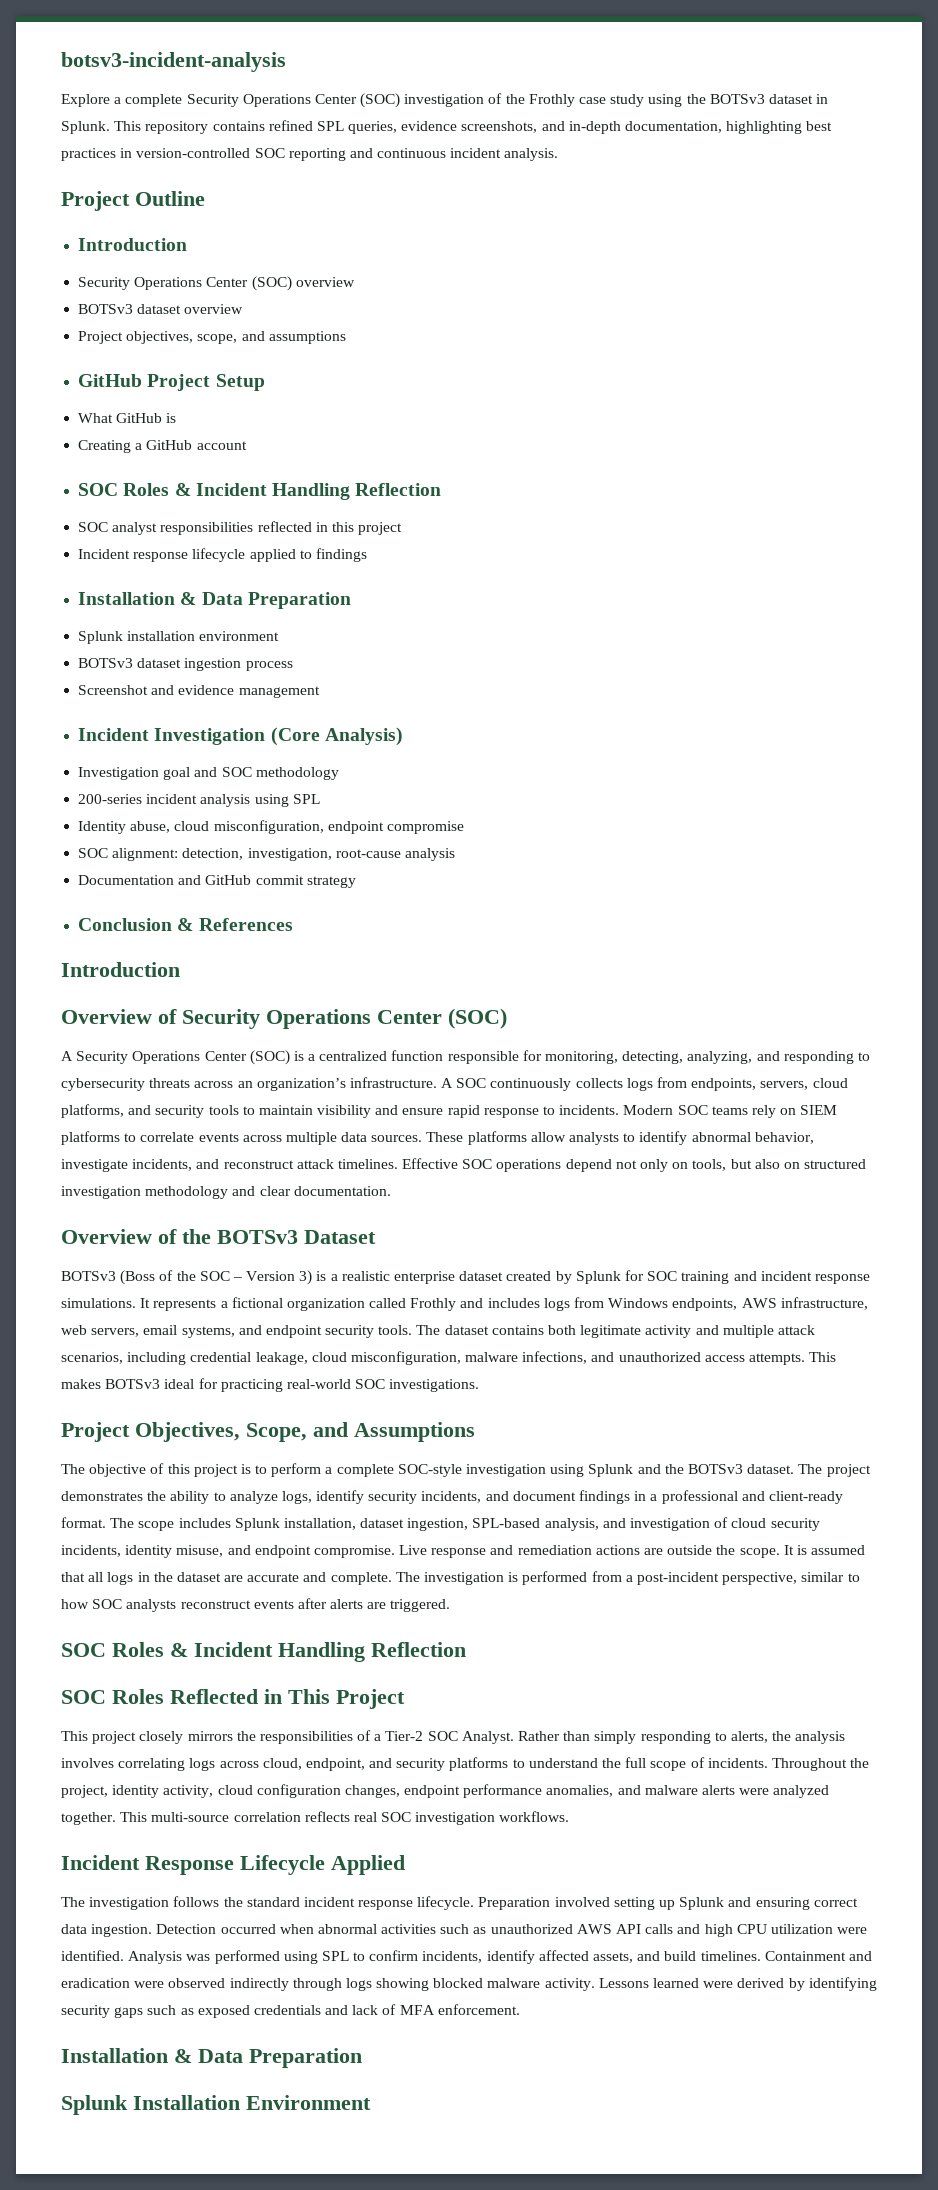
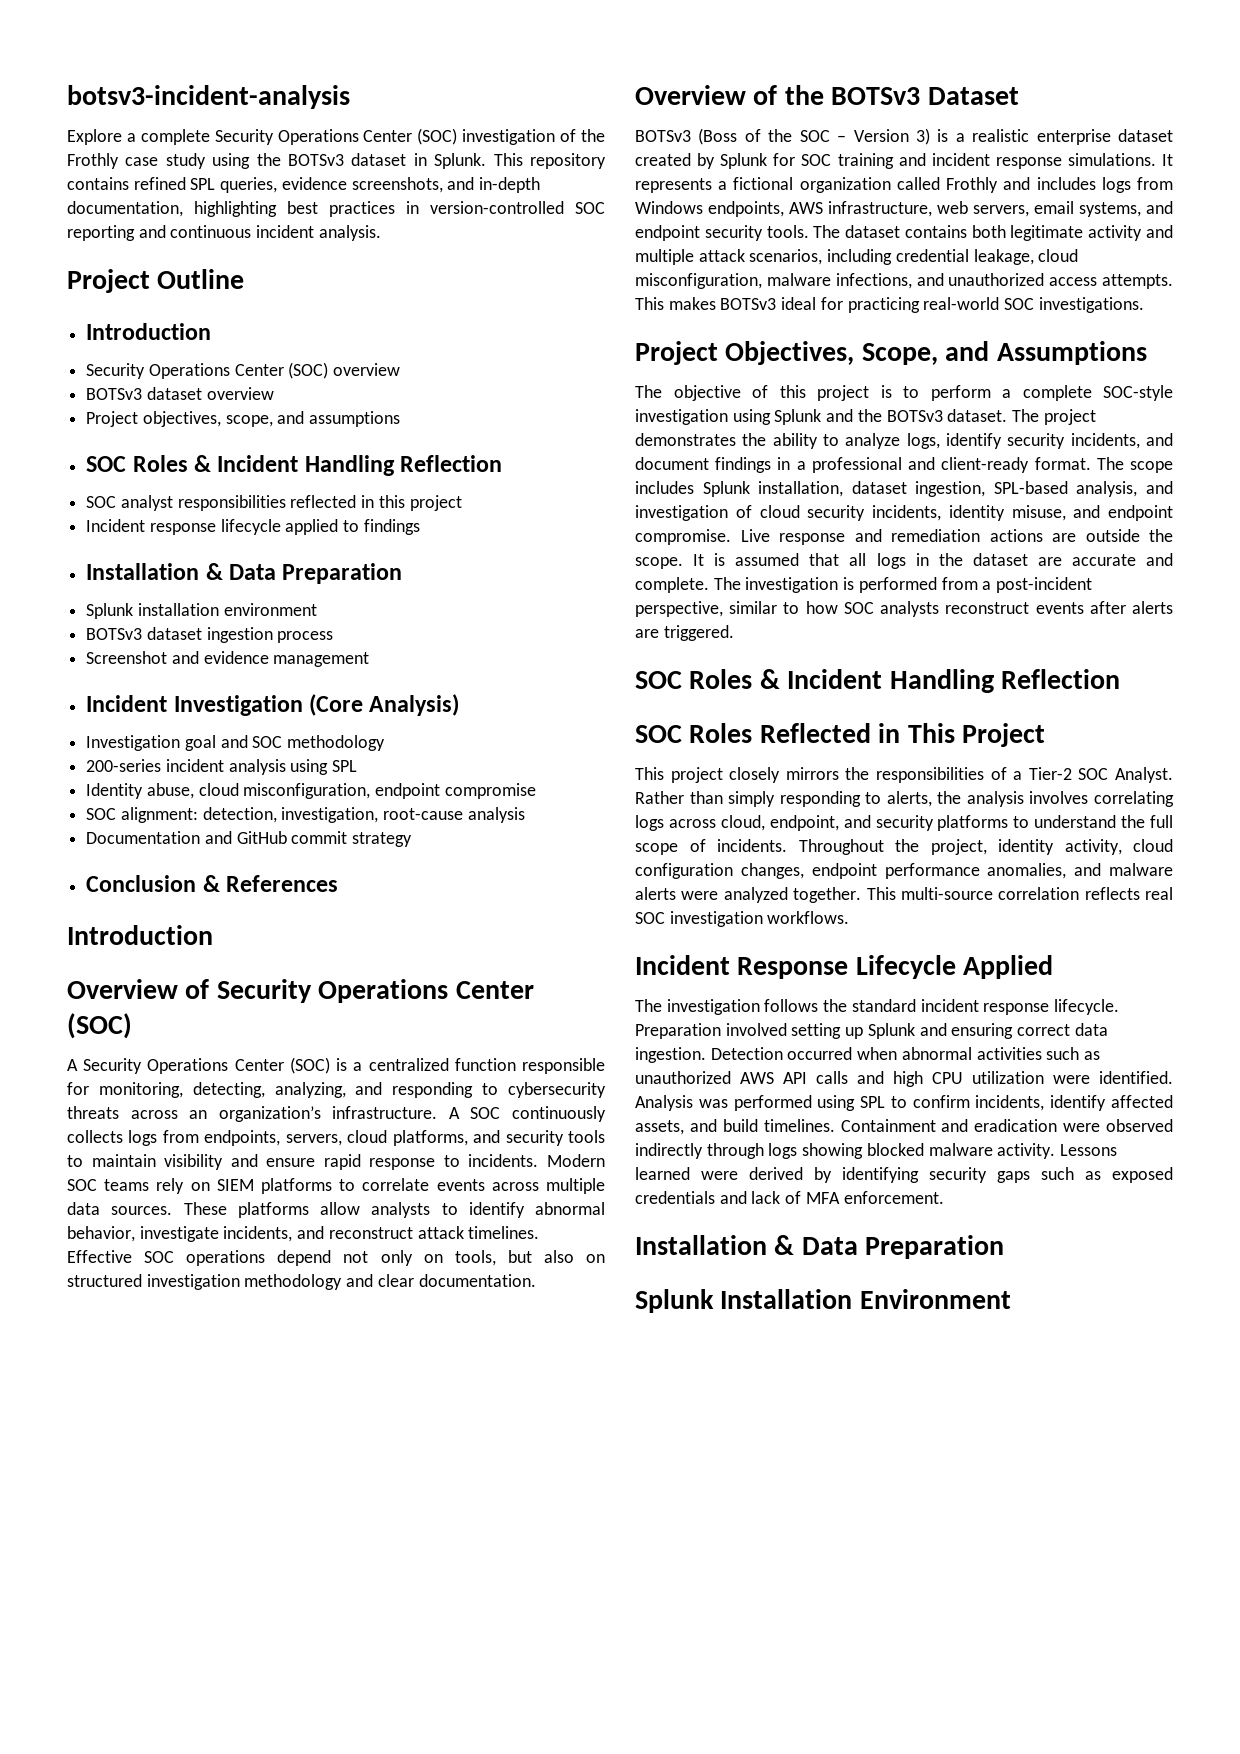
- GitHub Project Setup
- What GitHub is
- Creating a GitHub account

